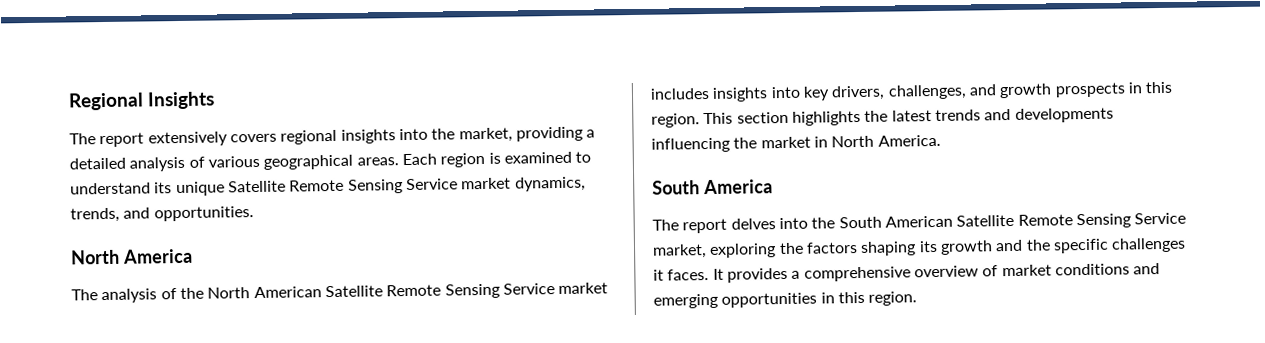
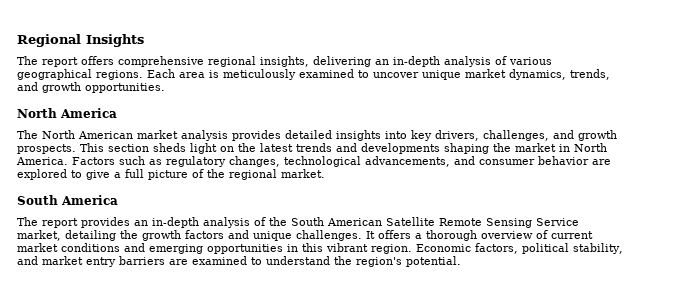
- The report extensively covers regional insights into the market, providing a detailed analysis of various geographical areas. Each region is examined to understand its unique Satellite Remote Sensing Service market dynamics, trends, and opportunities.
+ The report offers comprehensive regional insights, delivering an in-depth analysis of various geographical regions. Each area is meticulously examined to uncover unique market dynamics, trends, and growth opportunities.
- The analysis of the North American Satellite Remote Sensing Service market includes insights into key drivers, challenges, and growth prospects in this region. This section highlights the latest trends and developments influencing the market in North America.
+ The North American market analysis provides detailed insights into key drivers, challenges, and growth prospects. This section sheds light on the latest trends and developments shaping the market in North America. Factors such as regulatory changes, technological advancements, and consumer behavior are explored to give a full picture of the regional market.
- The report delves into the South American Satellite Remote Sensing Service market, exploring the factors shaping its growth and the specific challenges it faces. It provides a comprehensive overview of market conditions and emerging opportunities in this region.
+ The report provides an in-depth analysis of the South American Satellite Remote Sensing Service market, detailing the growth factors and unique challenges. It offers a thorough overview of current market conditions and emerging opportunities in this vibrant region. Economic factors, political stability, and market entry barriers are examined to understand the region's potential.

